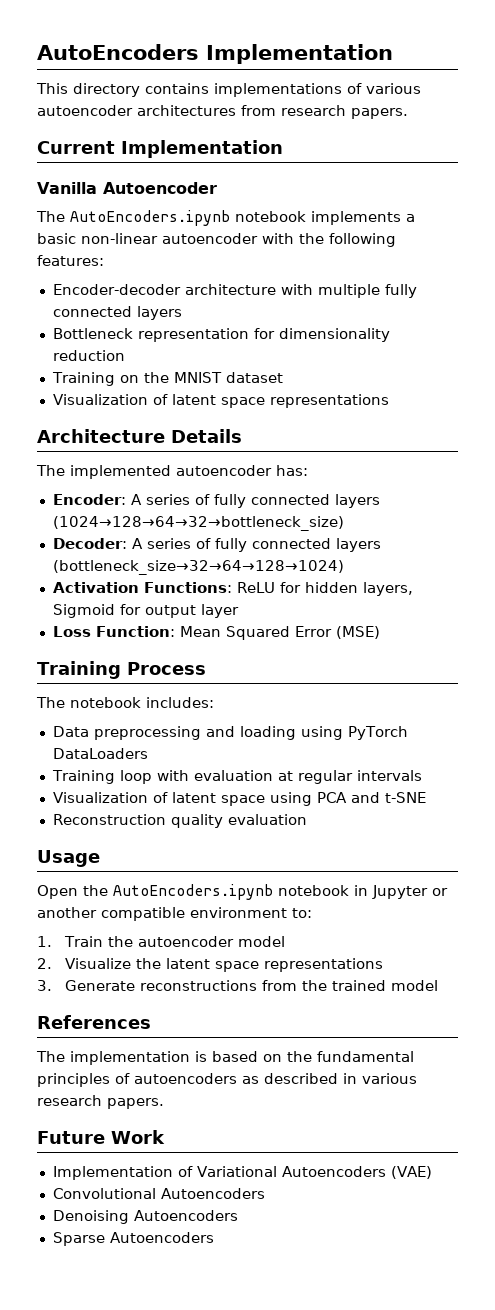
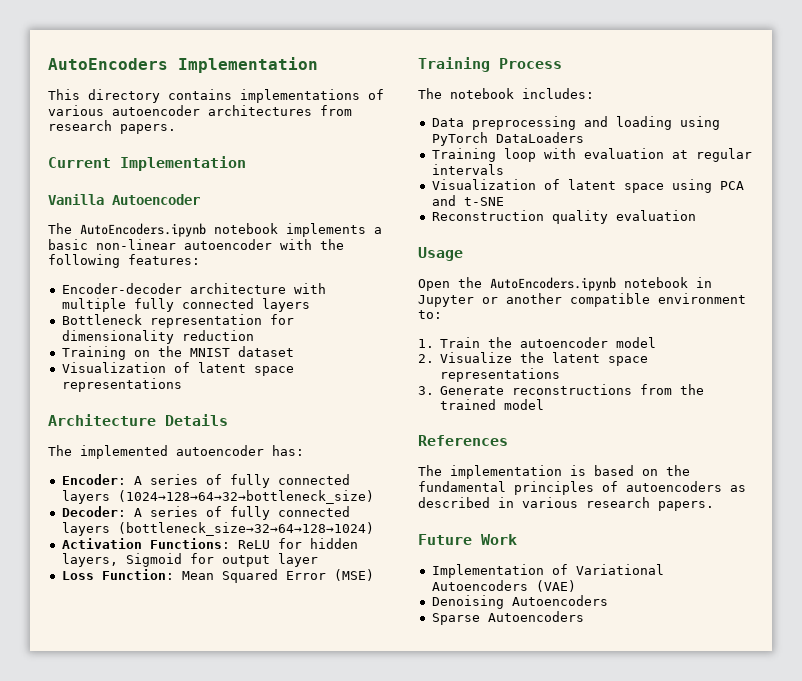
- Convolutional Autoencoders

